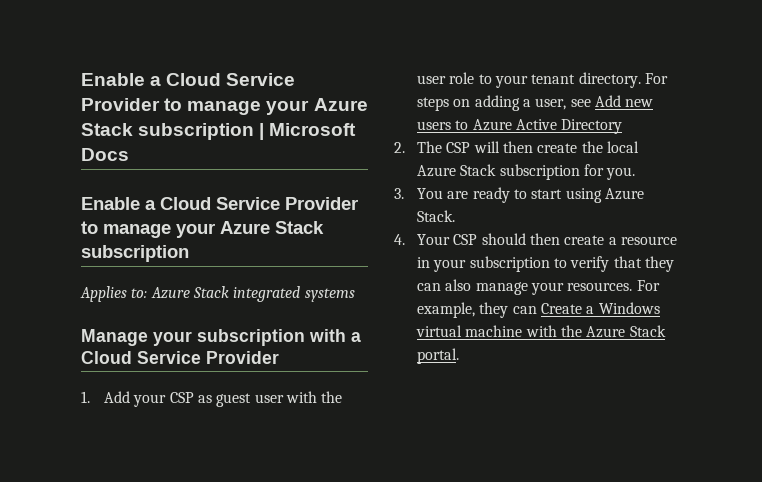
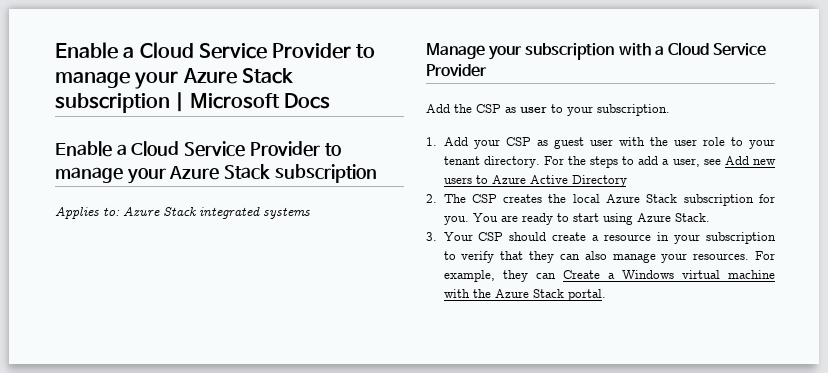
+ Add the CSP as user to your subscription.
- For steps on adding a user, see Add new users to Azure Active Directory
+ For the steps to add a user, see Add new users to Azure Active Directory
- 2. The CSP will then create the local Azure Stack subscription for you.
- 3. You are ready to start using Azure Stack.
+ 2. The CSP creates the local Azure Stack subscription for you. You are ready to start using Azure Stack.
- 4. Your CSP should then create a resource in your subscription to verify that they can also manage your resources.
+ 3. Your CSP should create a resource in your subscription to verify that they can also manage your resources.

